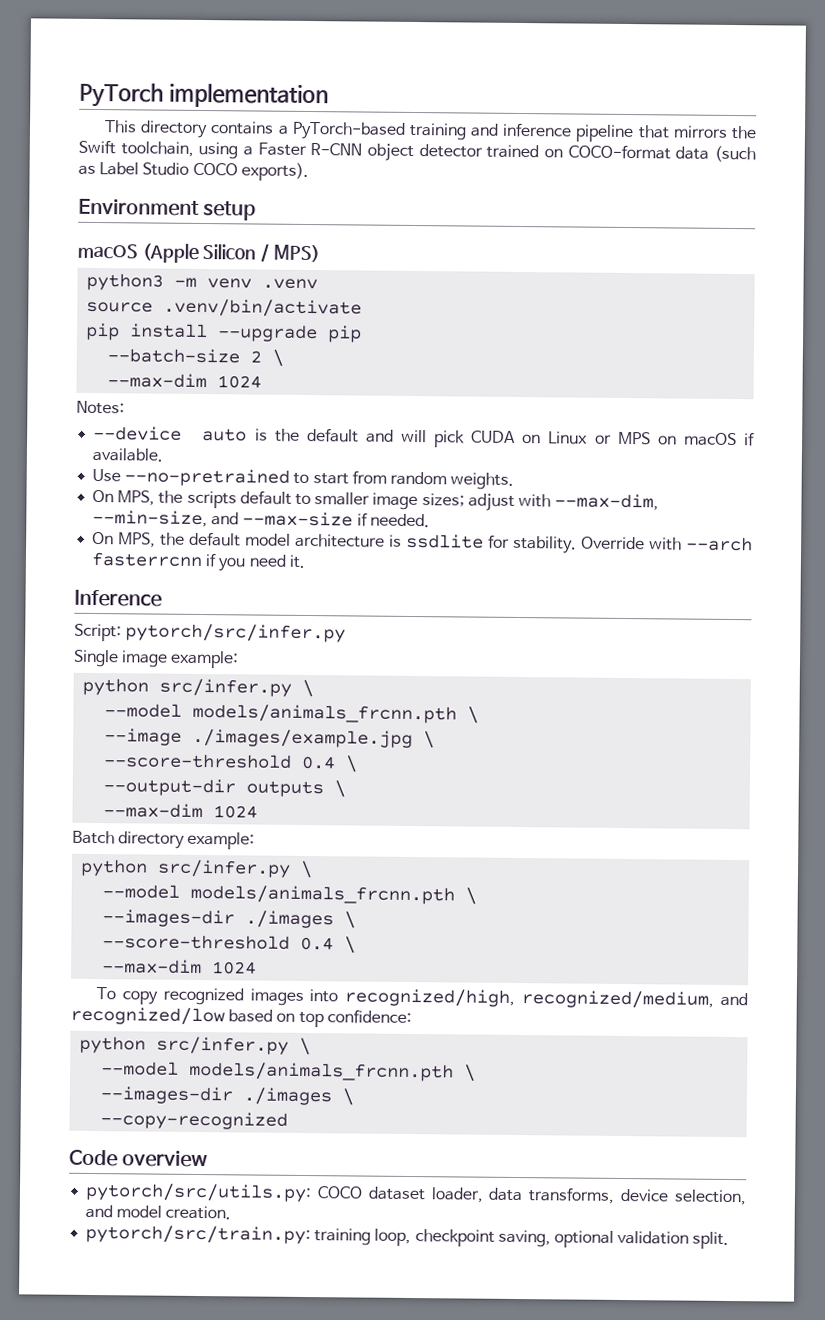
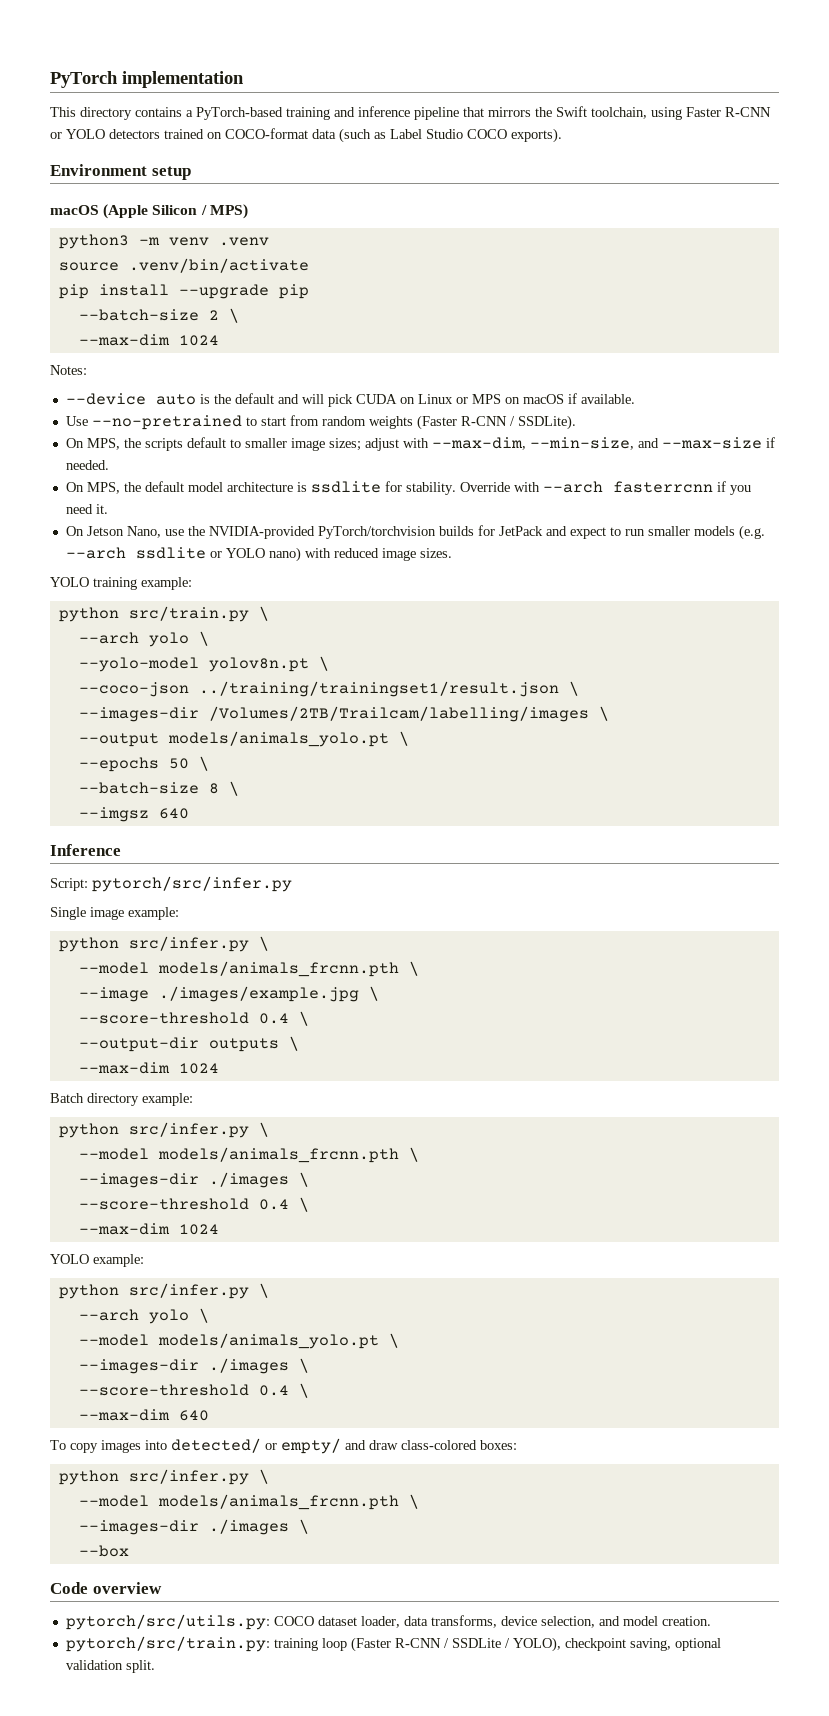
- This directory contains a PyTorch-based training and inference pipeline that mirrors the Swift toolchain, using a Faster R-CNN object detector trained on COCO-format data (such as Label Studio COCO exports).
+ This directory contains a PyTorch-based training and inference pipeline that mirrors the Swift toolchain, using Faster R-CNN or YOLO detectors trained on COCO-format data (such as Label Studio COCO exports).
- Use --no-pretrained to start from random weights.
+ Use --no-pretrained to start from random weights (Faster R-CNN / SSDLite).
+ On Jetson Nano, use the NVIDIA-provided PyTorch/torchvision builds for JetPack and expect to run smaller models (e.g. --arch ssdlite or YOLO nano) with reduced image sizes.
+ YOLO training example:
+ python src/train.py \
+ --arch yolo \
+ --yolo-model yolov8n.pt \
+ --coco-json ../training/trainingset1/result.json \
+ --images-dir /Volumes/2TB/Trailcam/labelling/images \
+ --output models/animals_yolo.pt \
+ --epochs 50 \
+ --batch-size 8 \
+ --imgsz 640
+ YOLO example:
+ python src/infer.py \
+ --arch yolo \
+ --model models/animals_yolo.pt \
+ --images-dir ./images \
+ --score-threshold 0.4 \
+ --max-dim 640
- To copy recognized images into recognized/high, recognized/medium, and recognized/low based on top confidence:
+ To copy images into detected/ or empty/ and draw class-colored boxes:
  python src/infer.py \
  --model models/animals_frcnn.pth \
  --images-dir ./images \
- --copy-recognized
+ --box
- pytorch/src/train.py: training loop, checkpoint saving, optional validation split.
+ pytorch/src/train.py: training loop (Faster R-CNN / SSDLite / YOLO), checkpoint saving, optional validation split.

